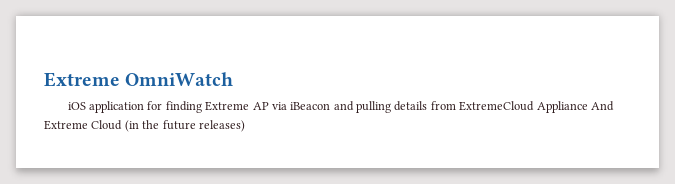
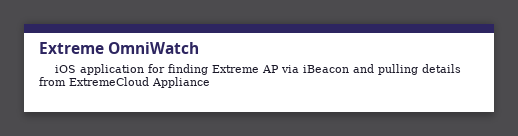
- iOS application for finding Extreme AP via iBeacon and pulling details from ExtremeCloud Appliance And Extreme Cloud (in the future releases)
+ iOS application for finding Extreme AP via iBeacon and pulling details from ExtremeCloud Appliance

